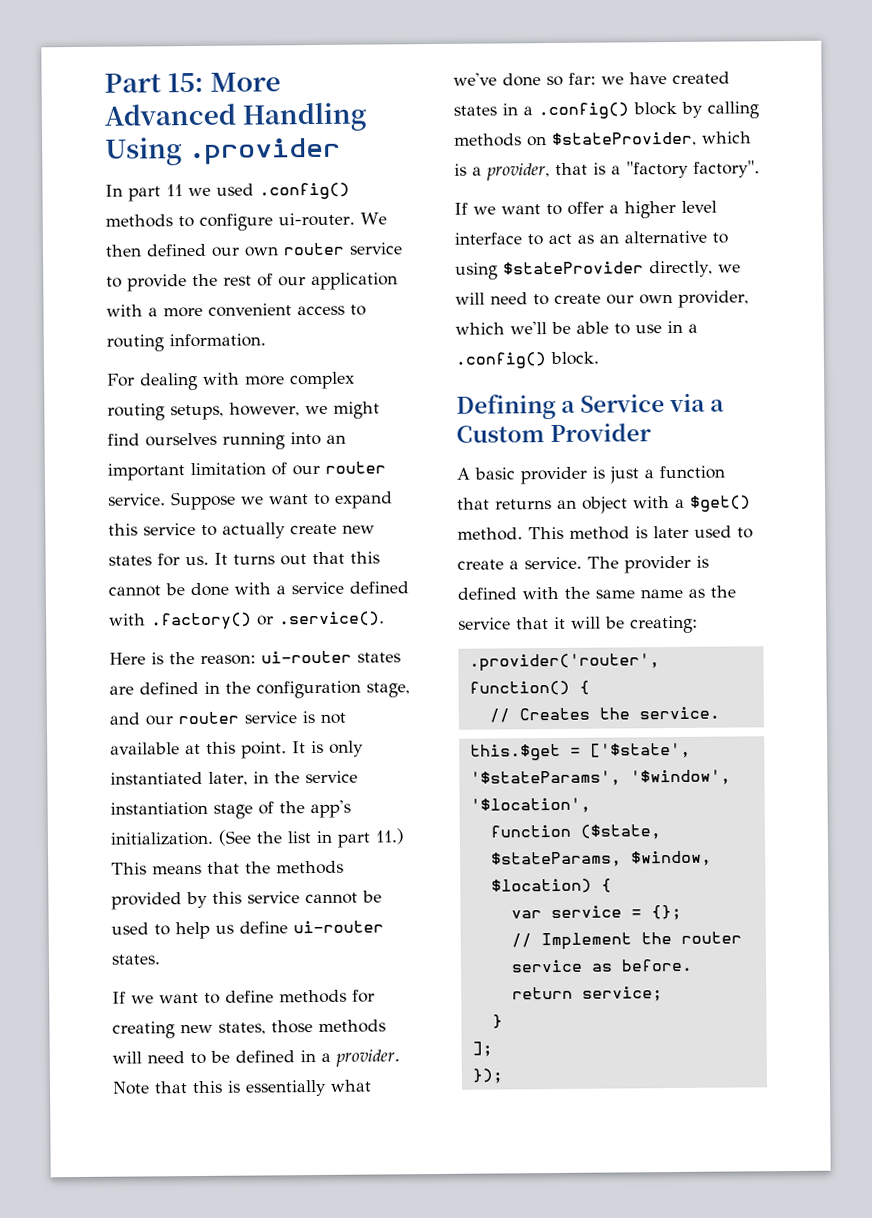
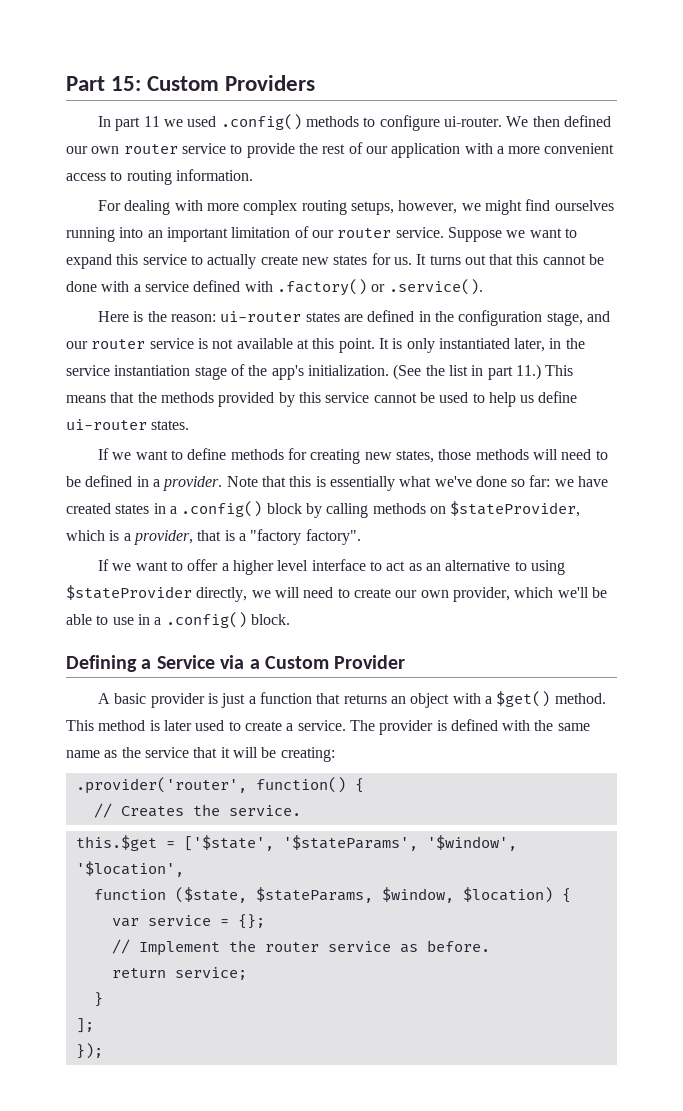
- Part 15: More Advanced Handling Using .provider
+ Part 15: Custom Providers

